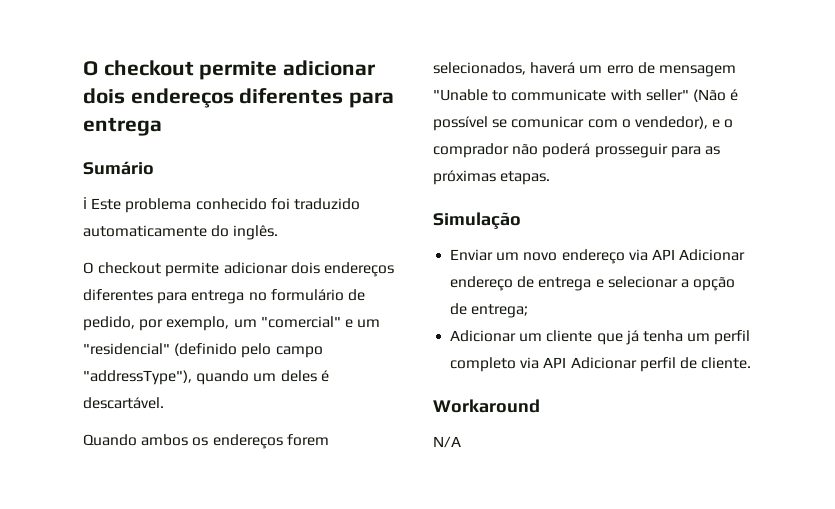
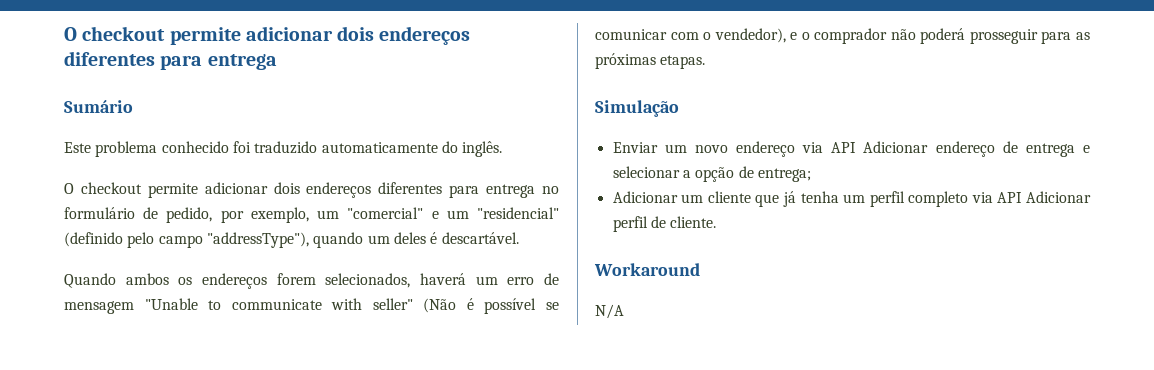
- ℹ Este problema conhecido foi traduzido automaticamente do inglês.
+ Este problema conhecido foi traduzido automaticamente do inglês.

